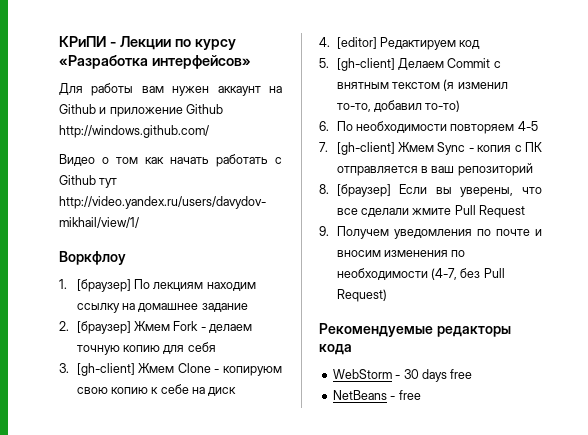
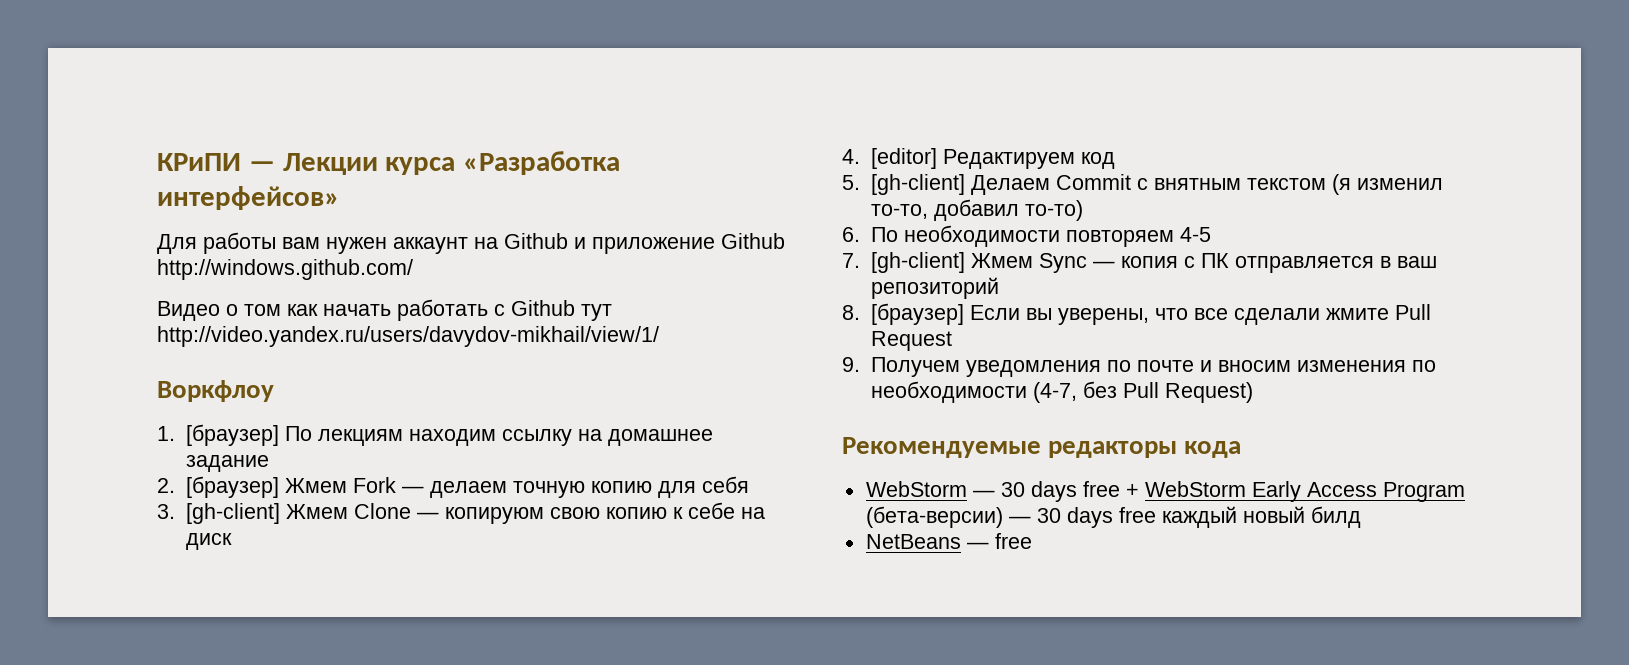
- КРиПИ - Лекции по курсу «Разработка интерфейсов»
+ КРиПИ — Лекции курса «Разработка интерфейсов»
- 2. [браузер] Жмем Fork - делаем точную копию для себя
+ 2. [браузер] Жмем Fork — делаем точную копию для себя
- 3. [gh-client] Жмем Clone - копируюм свою копию к себе на диск
+ 3. [gh-client] Жмем Clone — копируюм свою копию к себе на диск
- 7. [gh-client] Жмем Sync - копия с ПК отправляется в ваш репозиторий
+ 7. [gh-client] Жмем Sync — копия с ПК отправляется в ваш репозиторий
- WebStorm - 30 days free
+ WebStorm — 30 days free + WebStorm Early Access Program (бета-версии) — 30 days free каждый новый билд
- NetBeans - free
+ NetBeans — free

